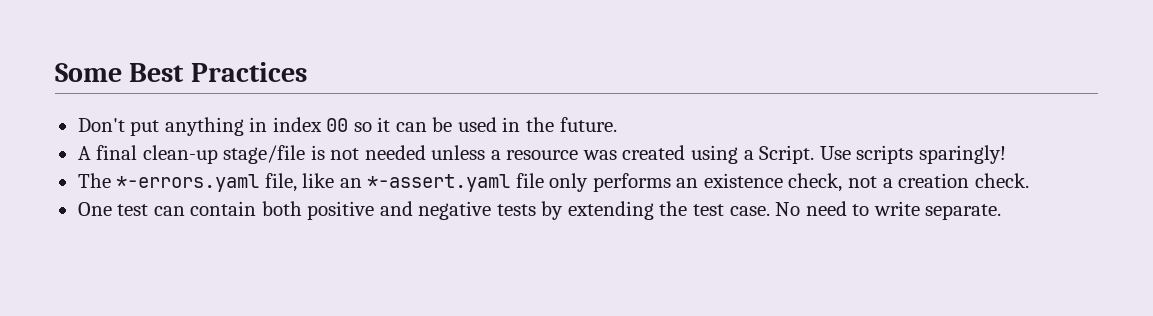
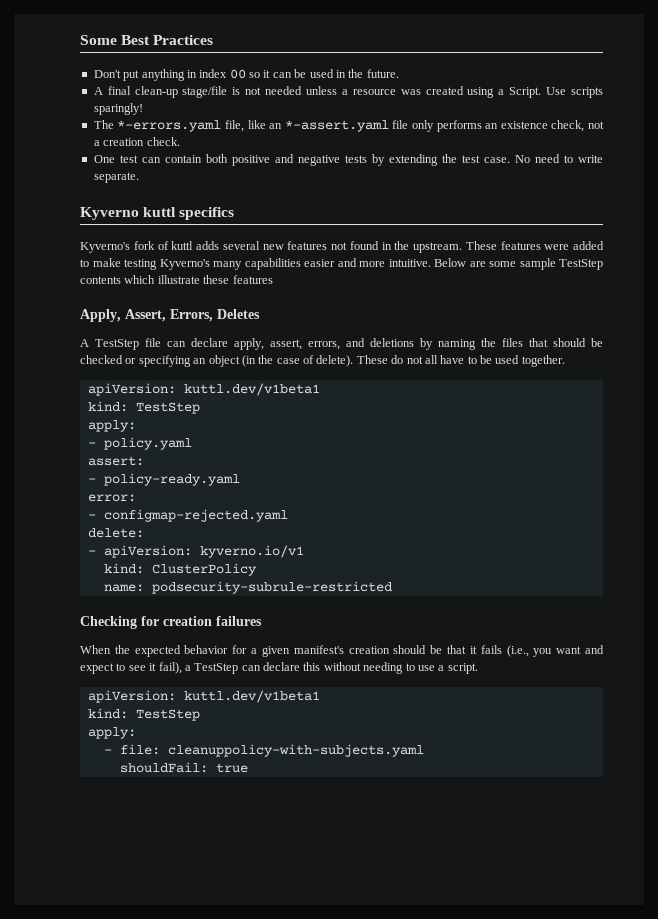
+ Kyverno kuttl specifics
+ Kyverno's fork of kuttl adds several new features not found in the upstream. These features were added to make testing Kyverno's many capabilities easier and more intuitive. Below are some sample TestStep contents which illustrate these features
+ Apply, Assert, Errors, Deletes
+ A TestStep file can declare apply, assert, errors, and deletions by naming the files that should be checked or specifying an object (in the case of delete). These do not all have to be used together.
+ apiVersion: kuttl.dev/v1beta1
+ kind: TestStep
+ apply:
+ - policy.yaml
+ assert:
+ - policy-ready.yaml
+ error:
+ - configmap-rejected.yaml
+ delete:
+ - apiVersion: kyverno.io/v1
+ kind: ClusterPolicy
+ name: podsecurity-subrule-restricted
+ Checking for creation failures
+ When the expected behavior for a given manifest's creation should be that it fails (i.e., you want and expect to see it fail), a TestStep can declare this without needing to use a script.
+ apiVersion: kuttl.dev/v1beta1
+ kind: TestStep
+ apply:
+ - file: cleanuppolicy-with-subjects.yaml
+ shouldFail: true

